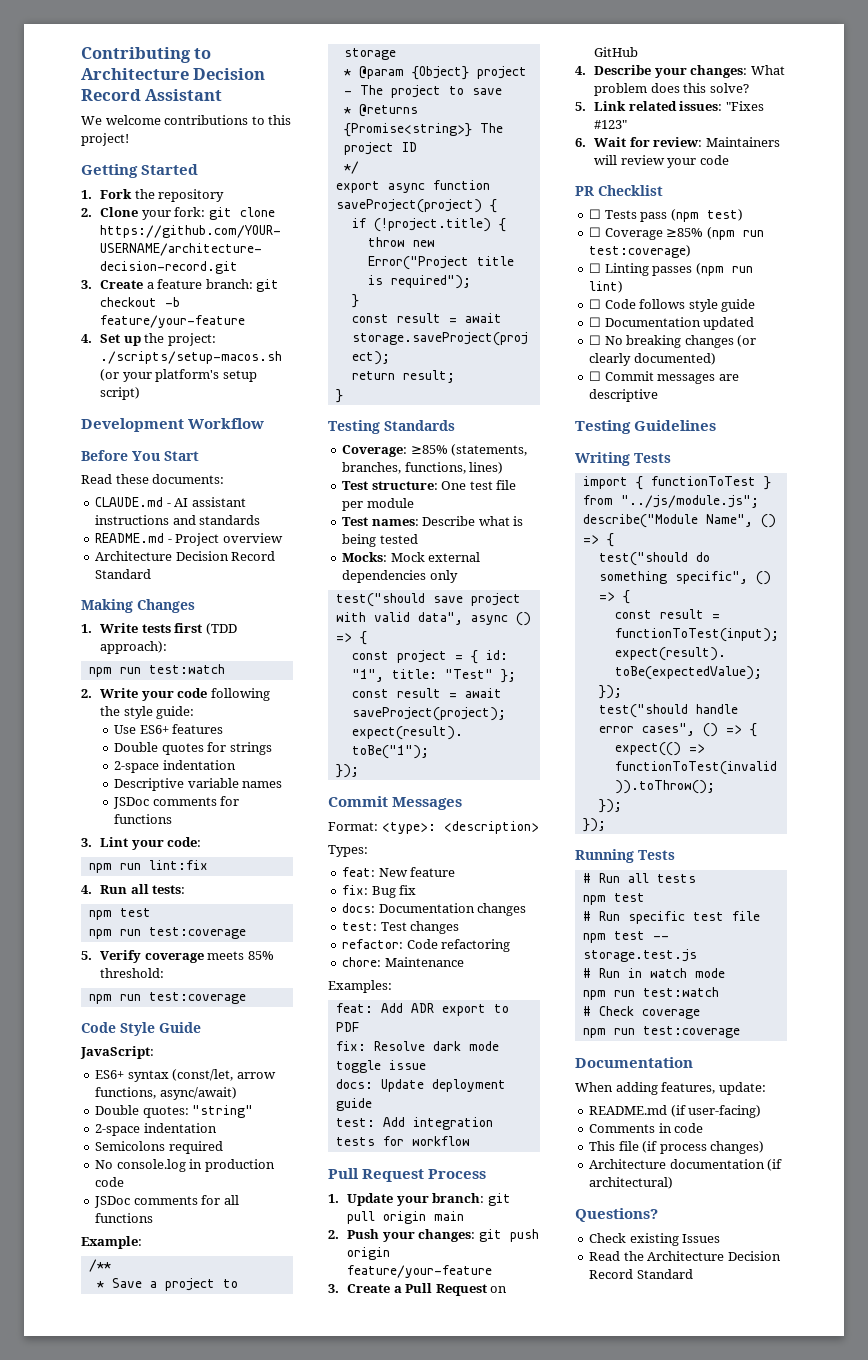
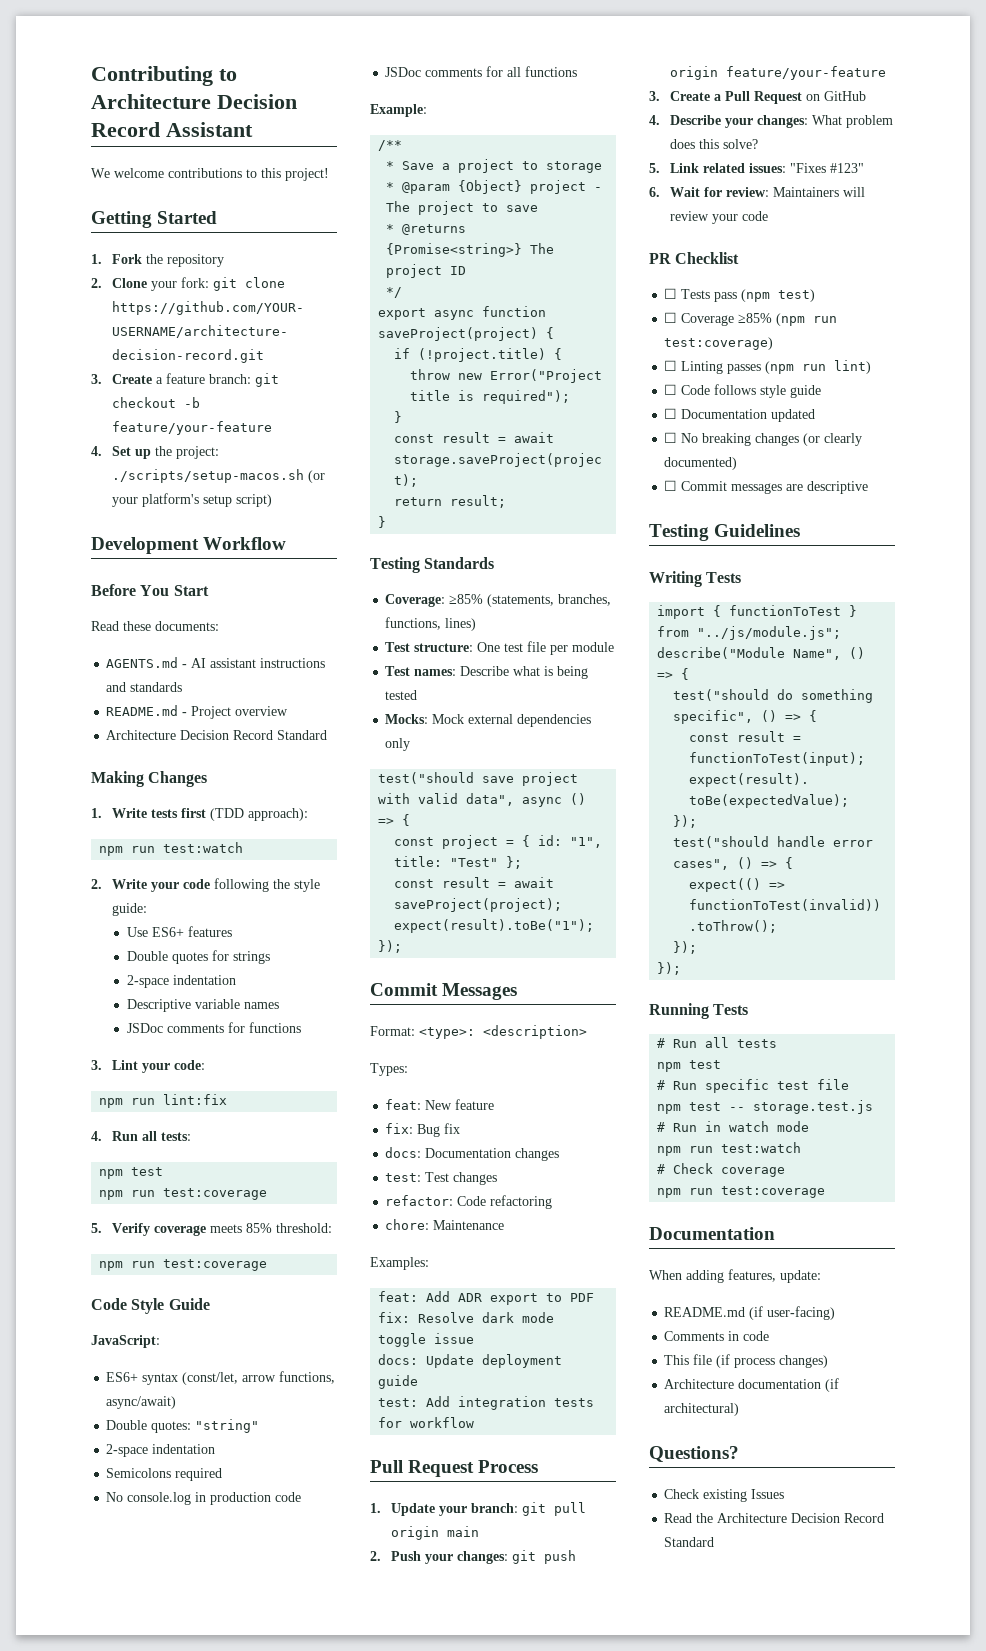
- CLAUDE.md - AI assistant instructions and standards
+ AGENTS.md - AI assistant instructions and standards

